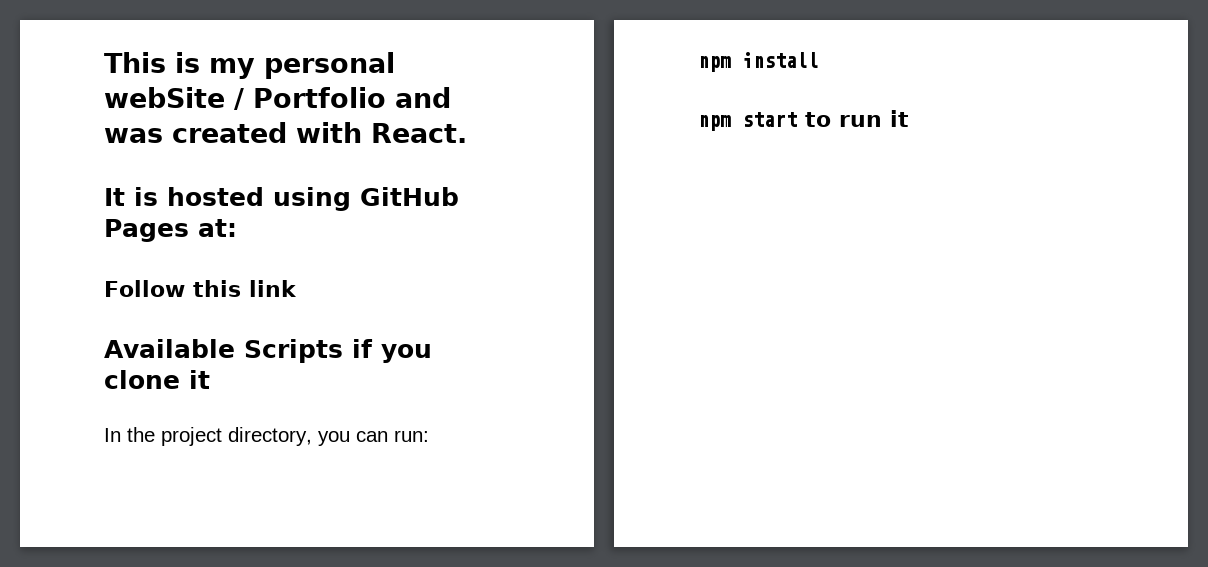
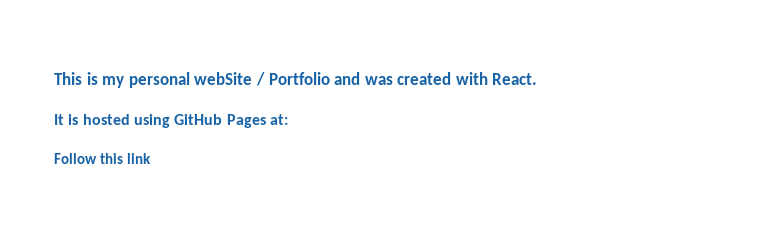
- Available Scripts if you clone it
- In the project directory, you can run:
- npm install
- npm start to run it

